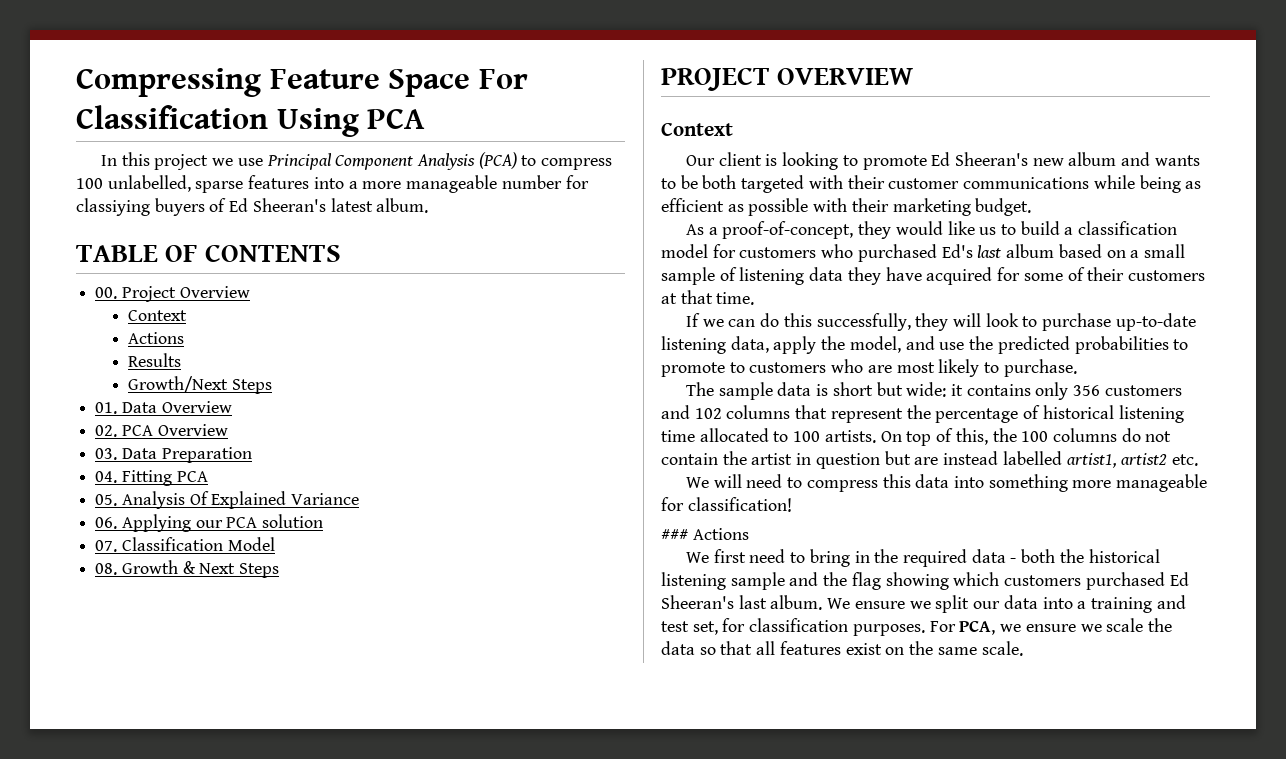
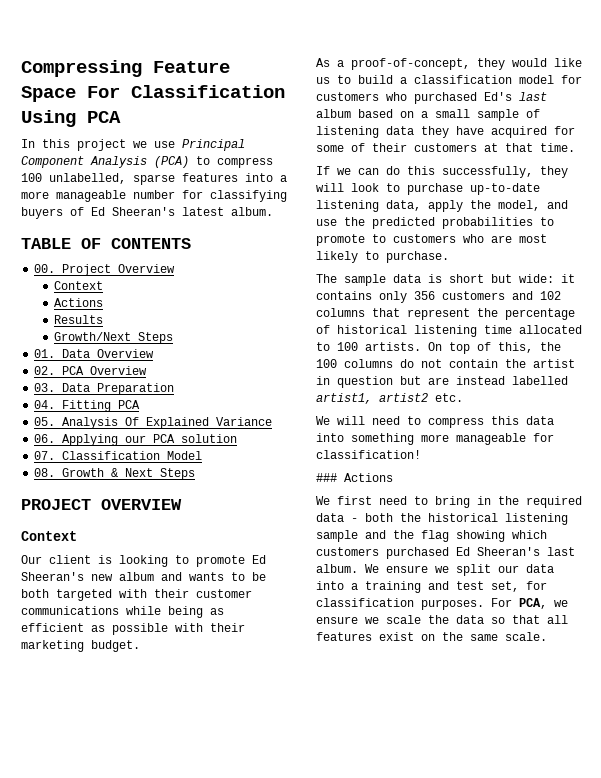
- In this project we use Principal Component Analysis (PCA) to compress 100 unlabelled, sparse features into a more manageable number for classiying buyers of Ed Sheeran's latest album.
+ In this project we use Principal Component Analysis (PCA) to compress 100 unlabelled, sparse features into a more manageable number for classifying buyers of Ed Sheeran's latest album.

